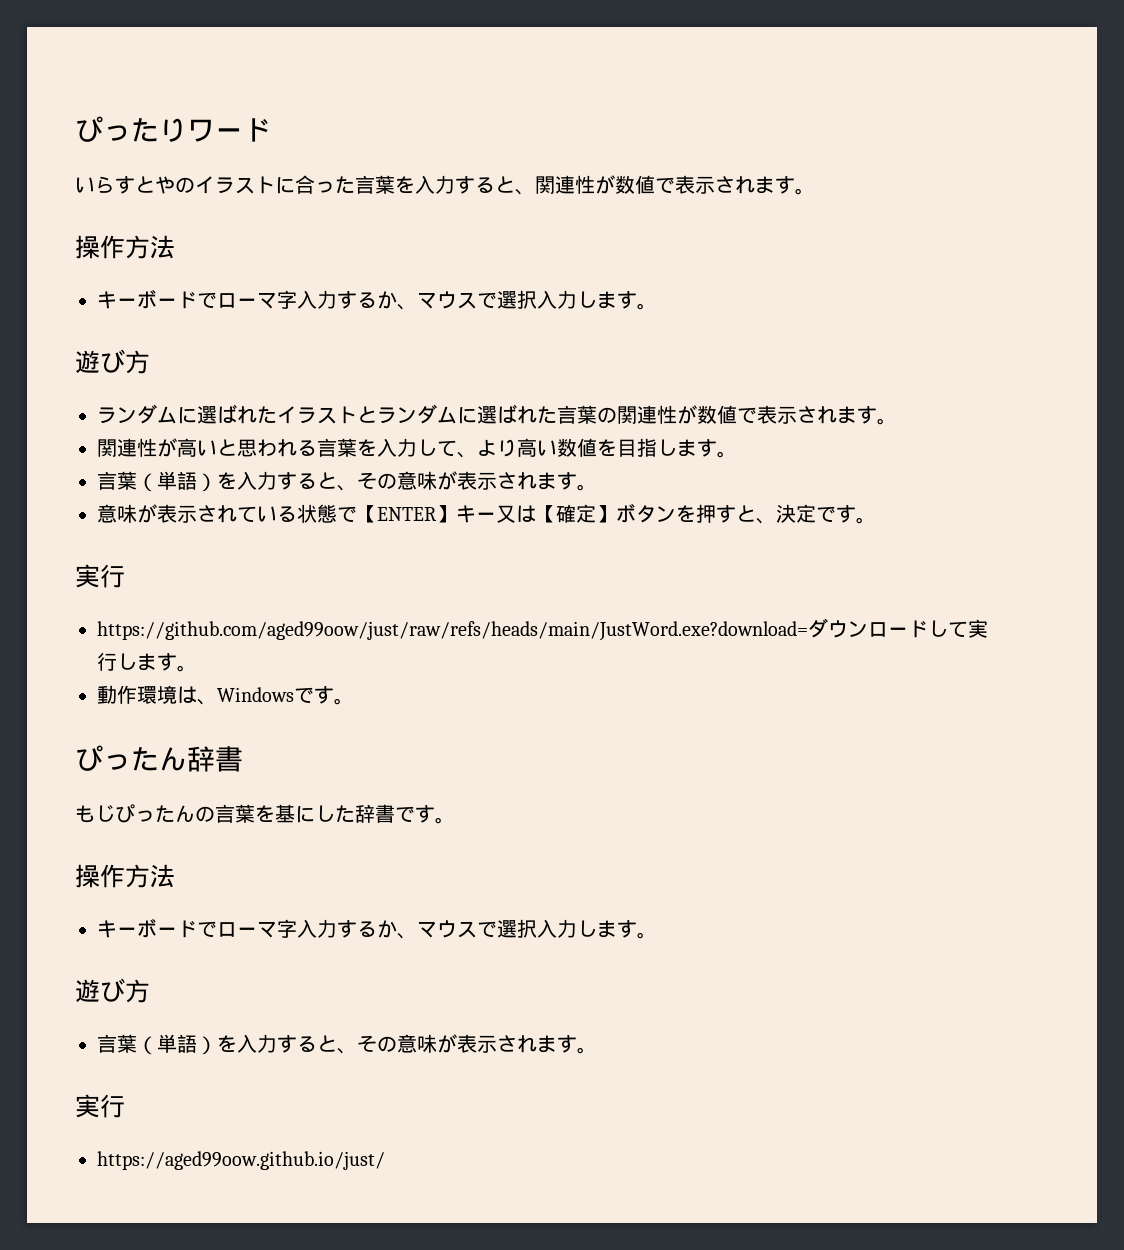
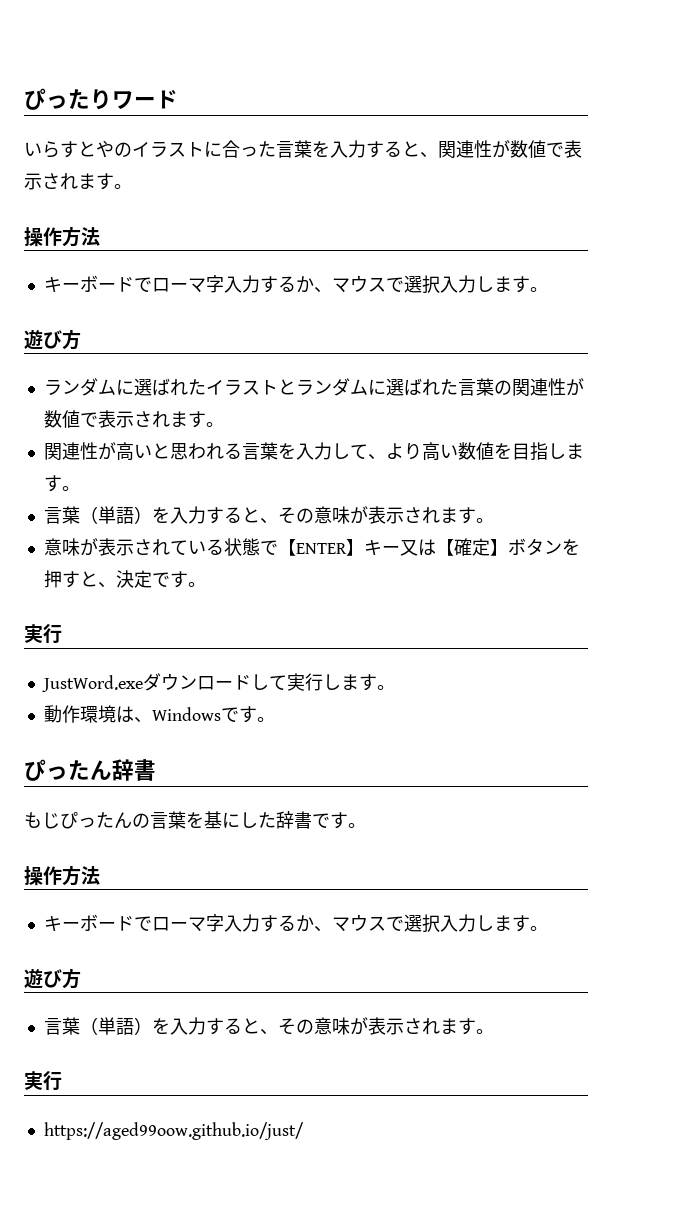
- https://github.com/aged99oow/just/raw/refs/heads/main/JustWord.exe?download=ダウンロードして実行します。
+ JustWord.exeダウンロードして実行します。

